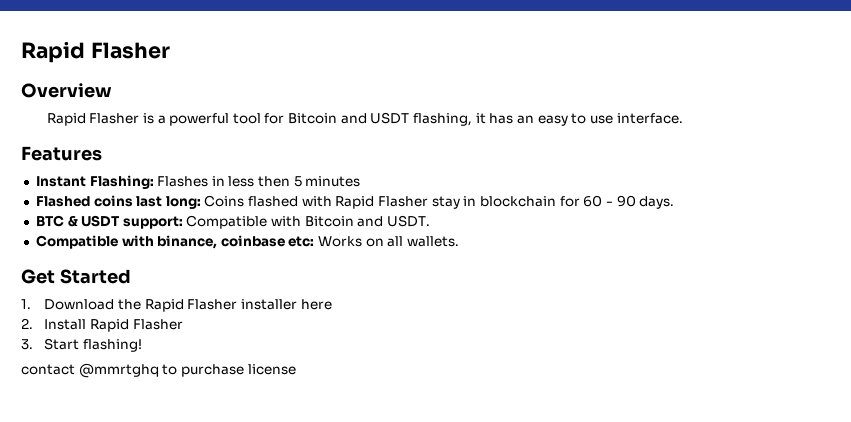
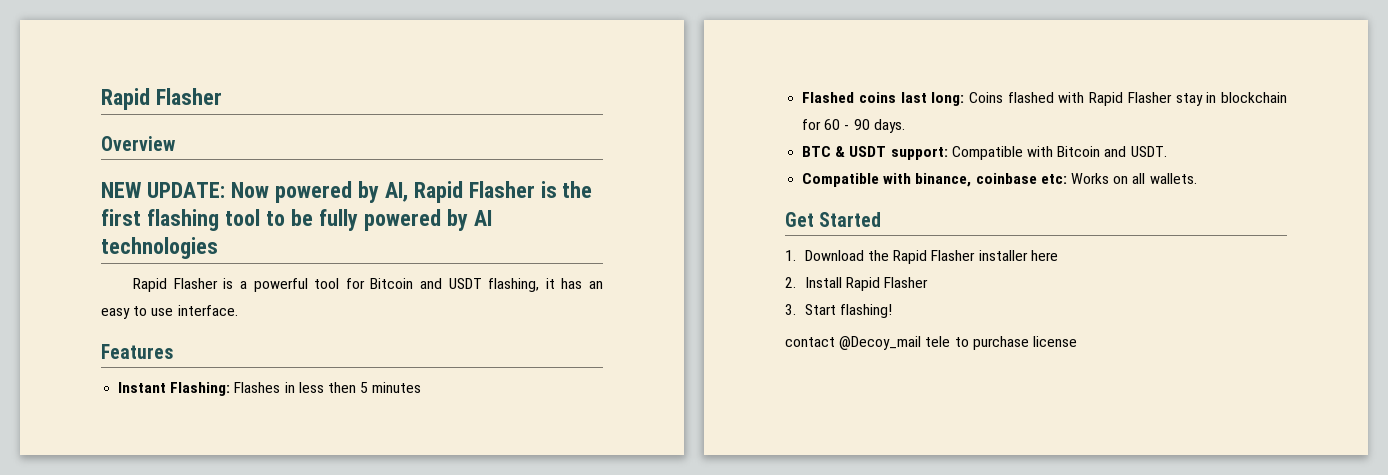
+ NEW UPDATE: Now powered by AI, Rapid Flasher is the first flashing tool to be fully powered by AI technologies
- contact @mmrtghq to purchase license
+ contact @Decoy_mail tele to purchase license

